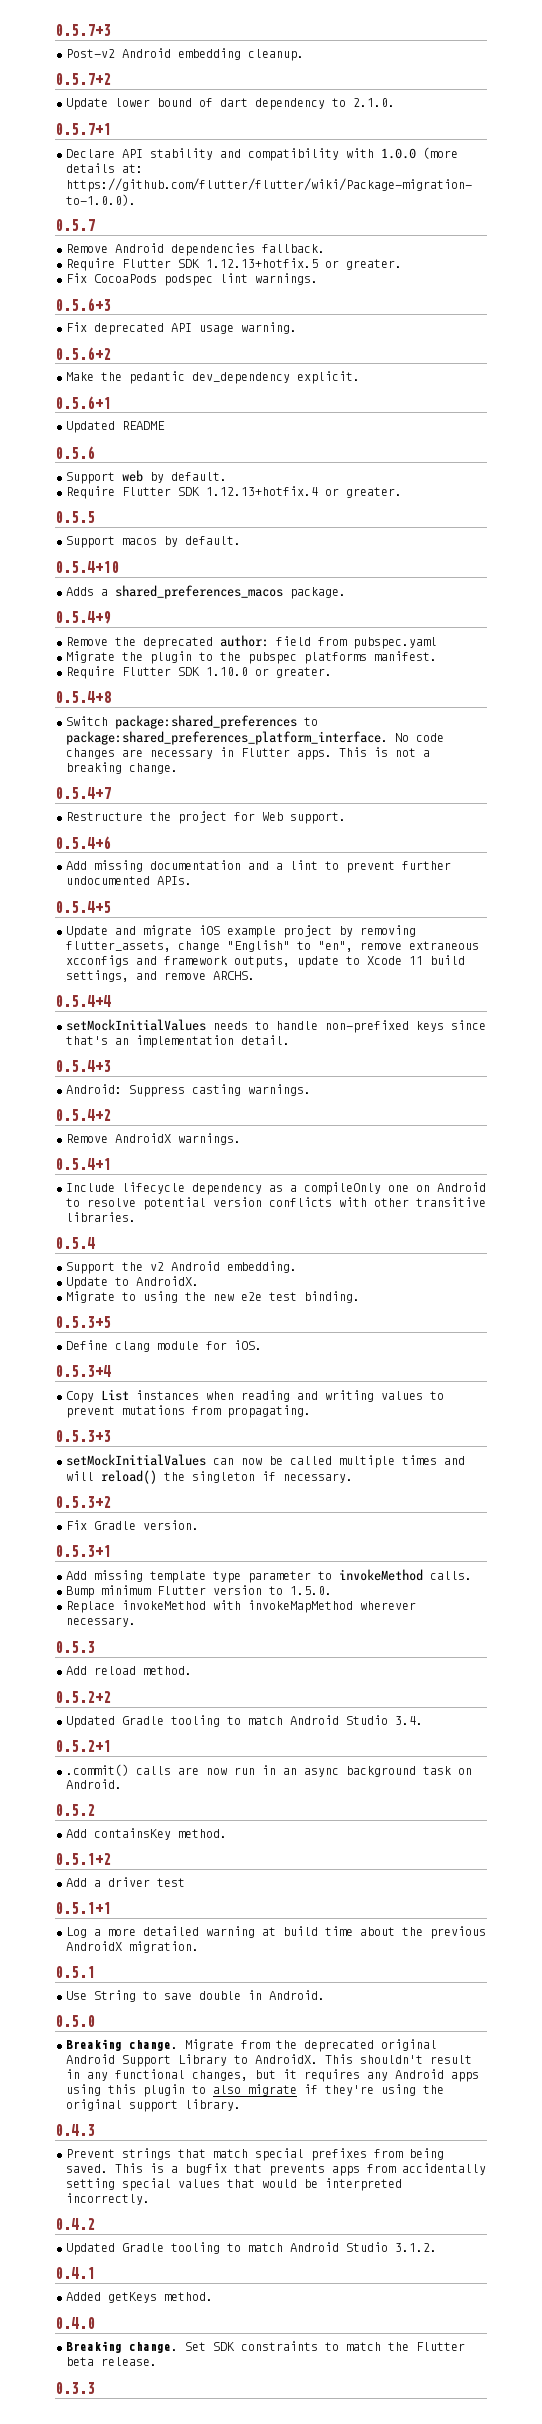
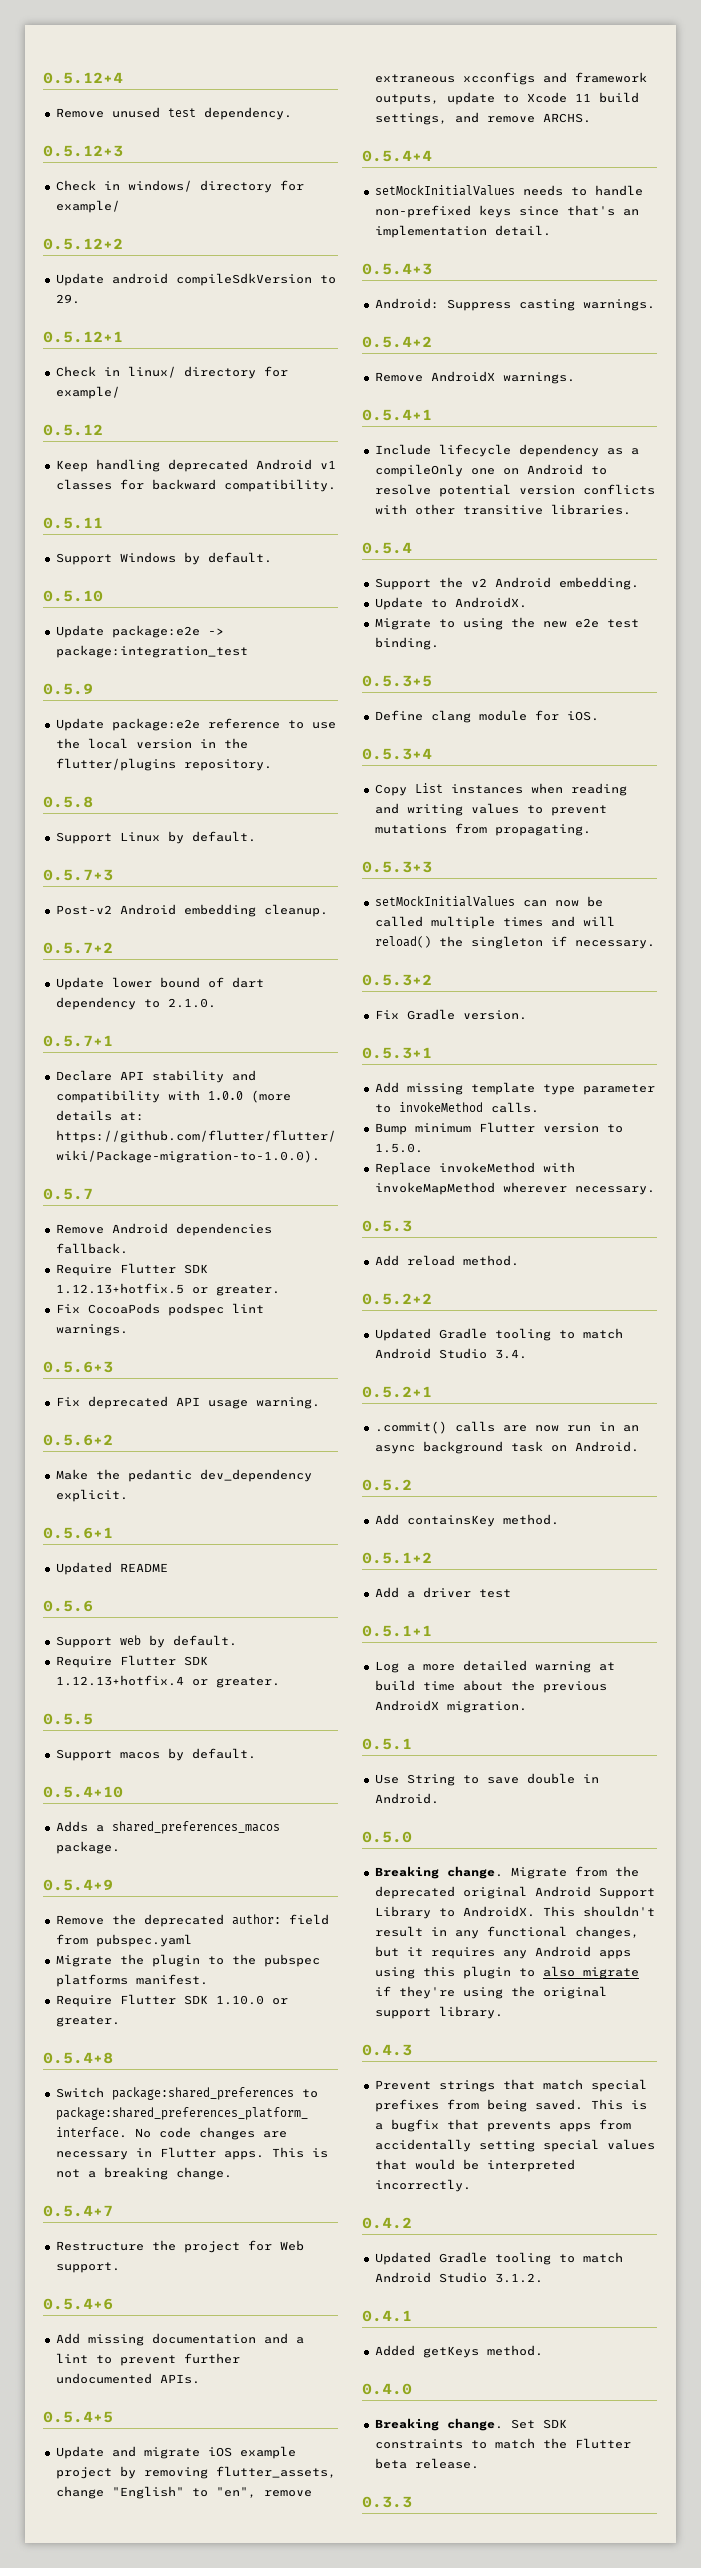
+ 0.5.12+4
+ Remove unused test dependency.
+ 0.5.12+3
+ Check in windows/ directory for example/
+ 0.5.12+2
+ Update android compileSdkVersion to 29.
+ 0.5.12+1
+ Check in linux/ directory for example/
+ 0.5.12
+ Keep handling deprecated Android v1 classes for backward compatibility.
+ 0.5.11
+ Support Windows by default.
+ 0.5.10
+ Update package:e2e -> package:integration_test
+ 0.5.9
+ Update package:e2e reference to use the local version in the flutter/plugins repository.
+ 0.5.8
+ Support Linux by default.

